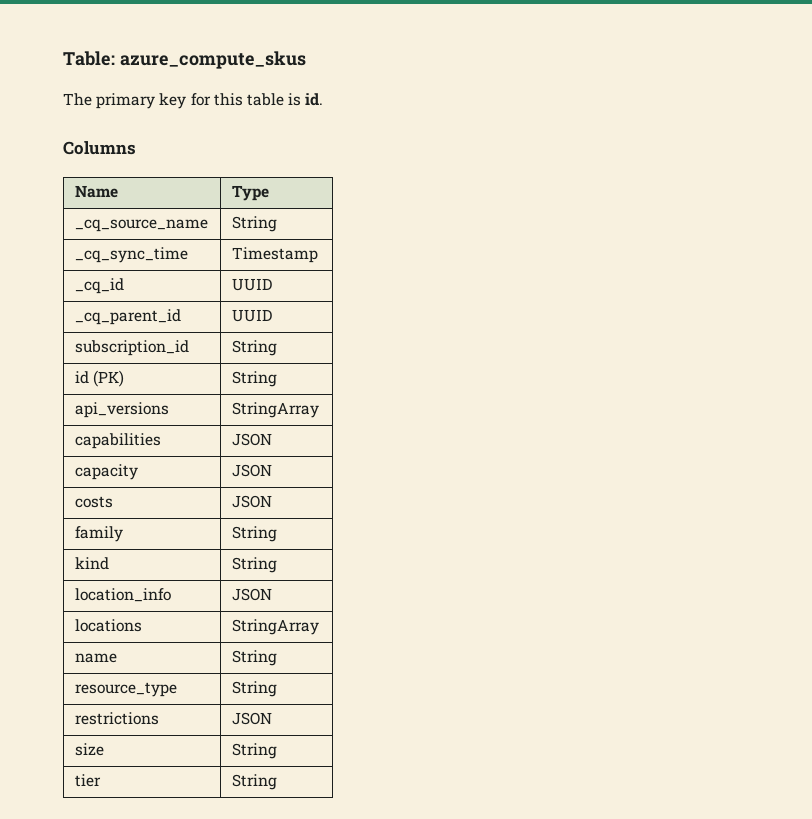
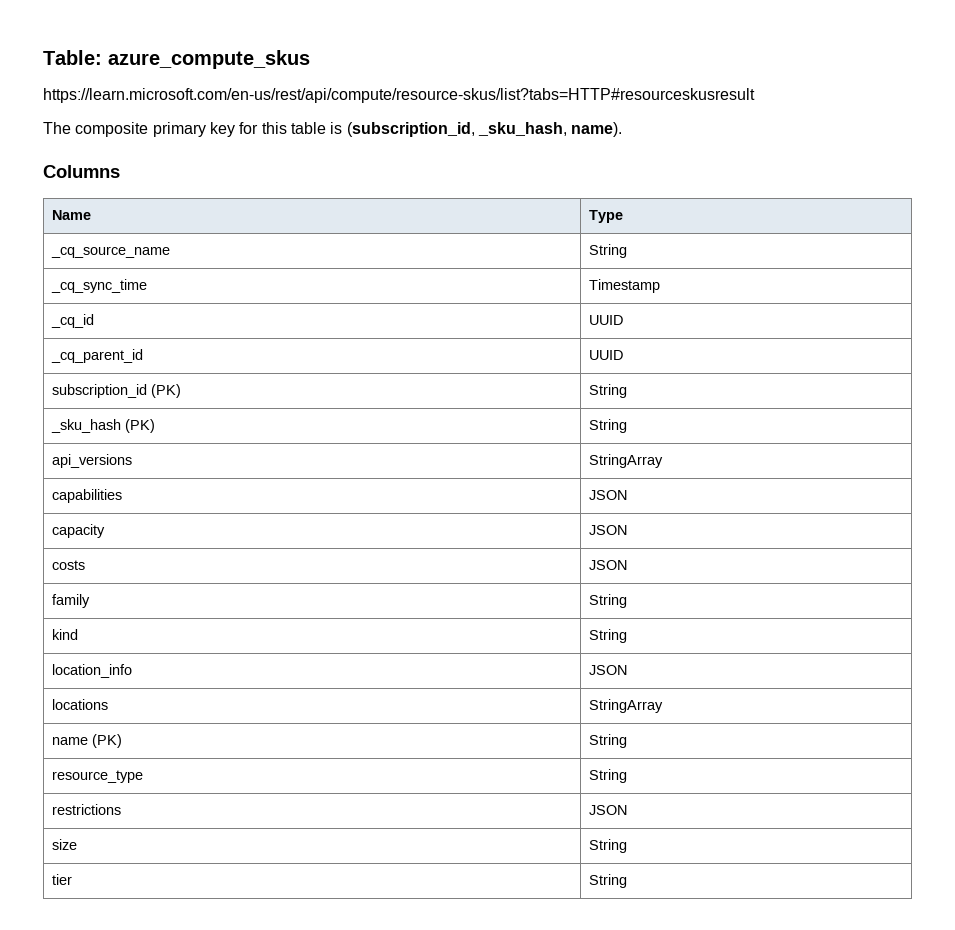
+ https://learn.microsoft.com/en-us/rest/api/compute/resource-skus/list?tabs=HTTP#resourceskusresult
- The primary key for this table is id.
+ The composite primary key for this table is (subscription_id, _sku_hash, name).
- subscription_id | String
- id (PK) | String
+ subscription_id (PK) | String
+ _sku_hash (PK) | String
- name | String
+ name (PK) | String

